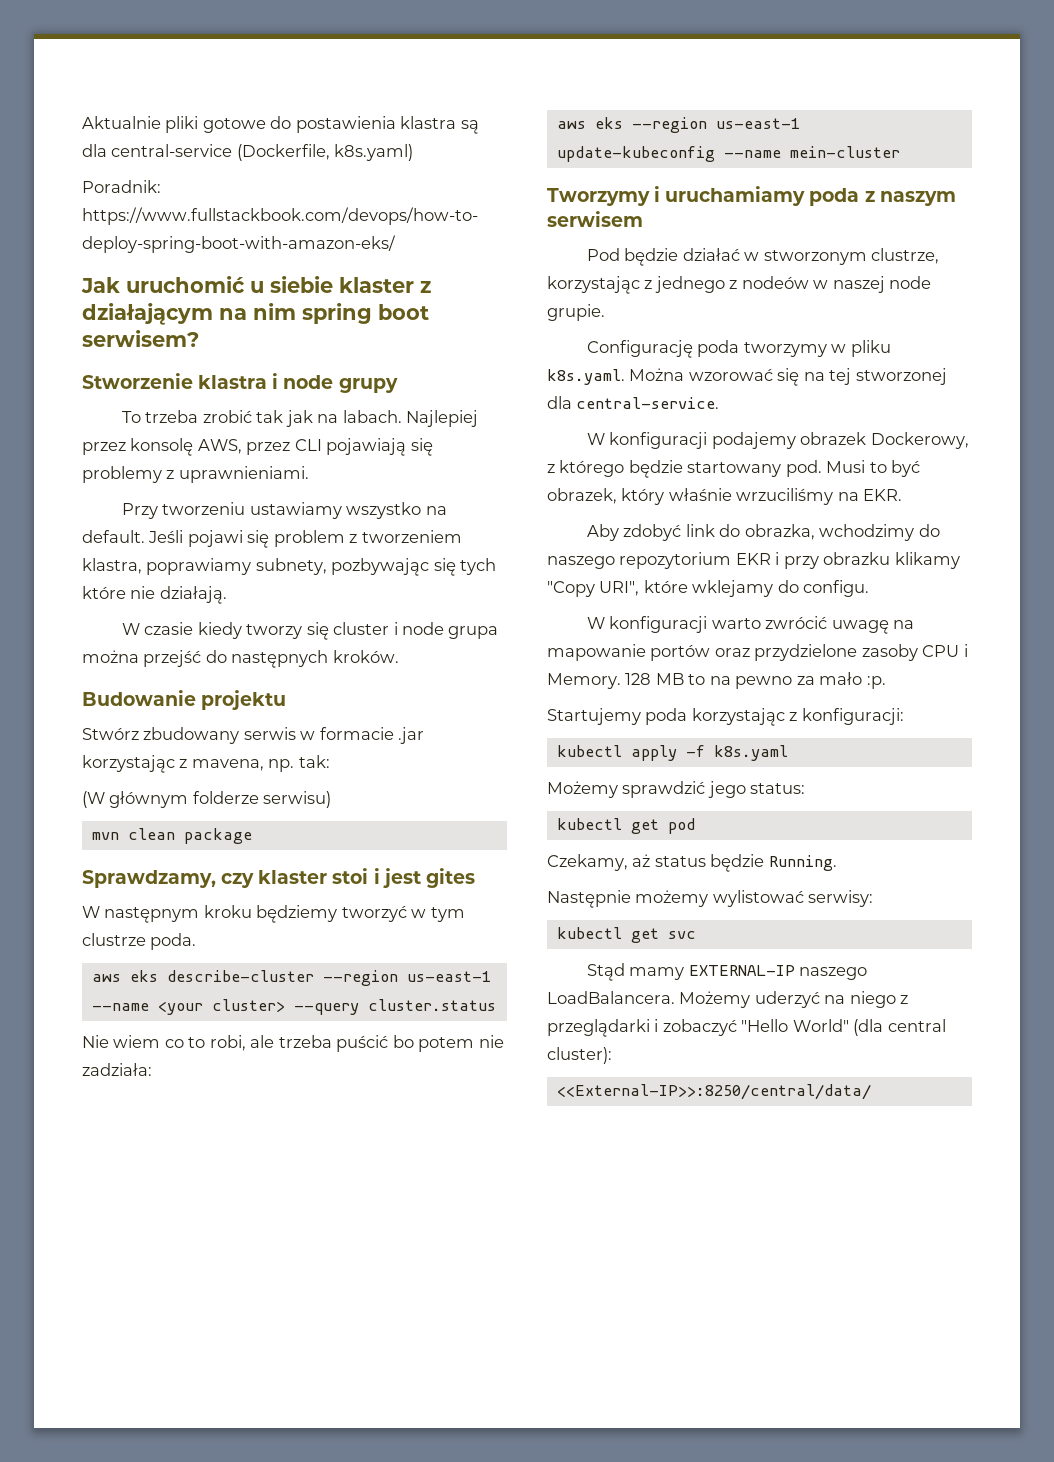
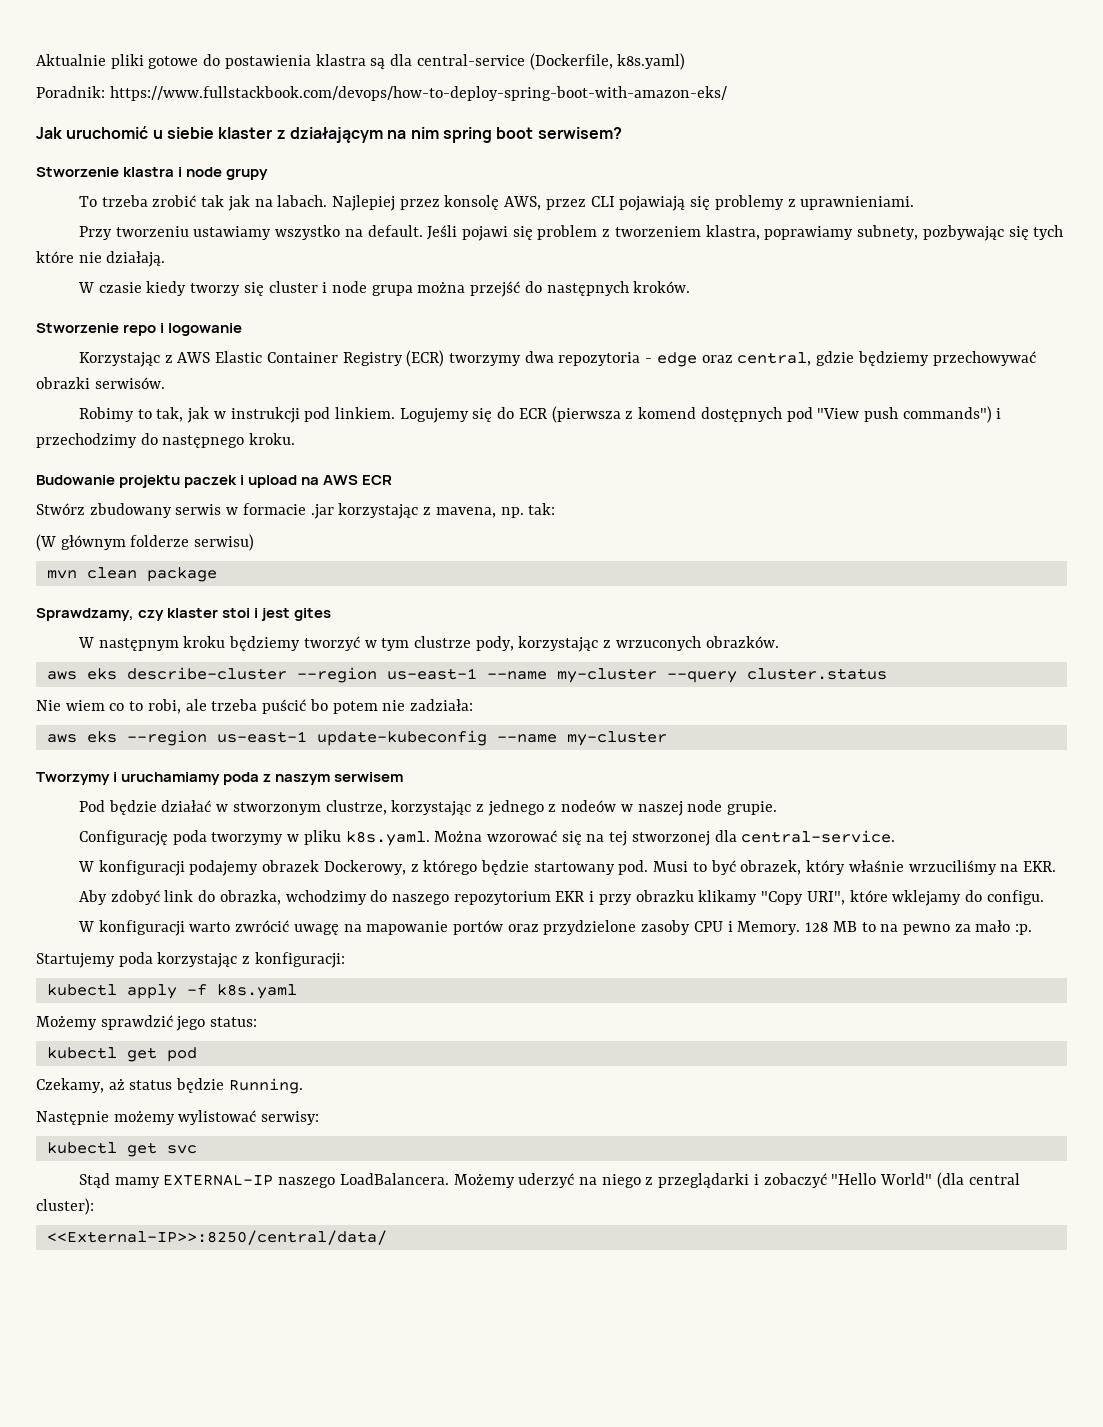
- Budowanie projektu
+ Stworzenie repo i logowanie
+ Korzystając z AWS Elastic Container Registry (ECR) tworzymy dwa repozytoria - edge oraz central, gdzie będziemy przechowywać obrazki serwisów.
+ Robimy to tak, jak w instrukcji pod linkiem. Logujemy się do ECR (pierwsza z komend dostępnych pod "View push commands") i przechodzimy do następnego kroku.
+ Budowanie projektu paczek i upload na AWS ECR
- W następnym kroku będziemy tworzyć w tym clustrze poda.
+ W następnym kroku będziemy tworzyć w tym clustrze pody, korzystając z wrzuconych obrazków.
- aws eks describe-cluster --region us-east-1 --name <your cluster> --query cluster.status
+ aws eks describe-cluster --region us-east-1 --name my-cluster --query cluster.status
- aws eks --region us-east-1 update-kubeconfig --name mein-cluster
+ aws eks --region us-east-1 update-kubeconfig --name my-cluster

